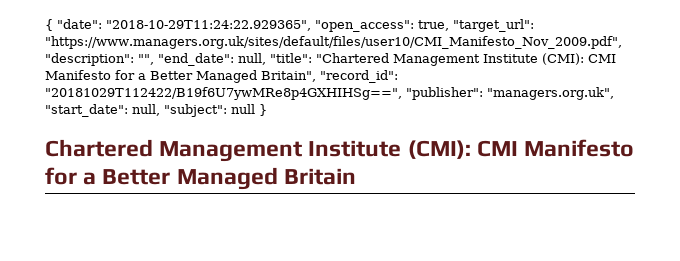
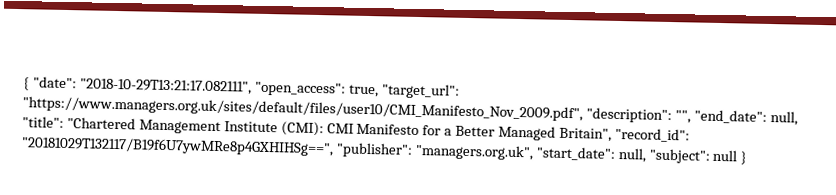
- { "date": "2018-10-29T11:24:22.929365", "open_access": true, "target_url": "https://www.managers.org.uk/sites/default/files/user10/CMI_Manifesto_Nov_2009.pdf", "description": "", "end_date": null, "title": "Chartered Management Institute (CMI): CMI Manifesto for a Better Managed Britain", "record_id": "20181029T112422/B19f6U7ywMRe8p4GXHIHSg==", "publisher": "managers.org.uk", "start_date": null, "subject": null }
+ { "date": "2018-10-29T13:21:17.082111", "open_access": true, "target_url": "https://www.managers.org.uk/sites/default/files/user10/CMI_Manifesto_Nov_2009.pdf", "description": "", "end_date": null, "title": "Chartered Management Institute (CMI): CMI Manifesto for a Better Managed Britain", "record_id": "20181029T132117/B19f6U7ywMRe8p4GXHIHSg==", "publisher": "managers.org.uk", "start_date": null, "subject": null }
- Chartered Management Institute (CMI): CMI Manifesto for a Better Managed Britain

